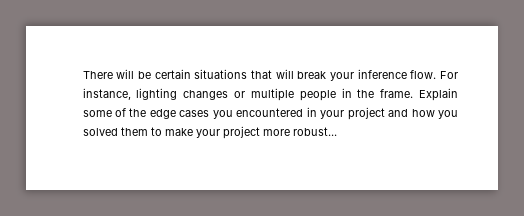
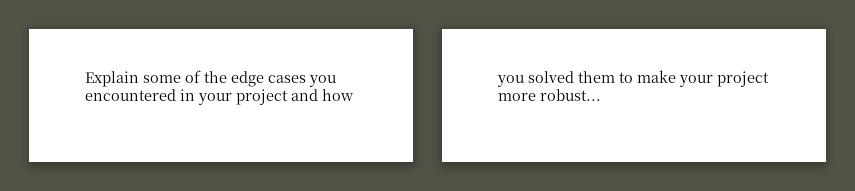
- There will be certain situations that will break your inference flow. For instance, lighting changes or multiple people in the frame.

